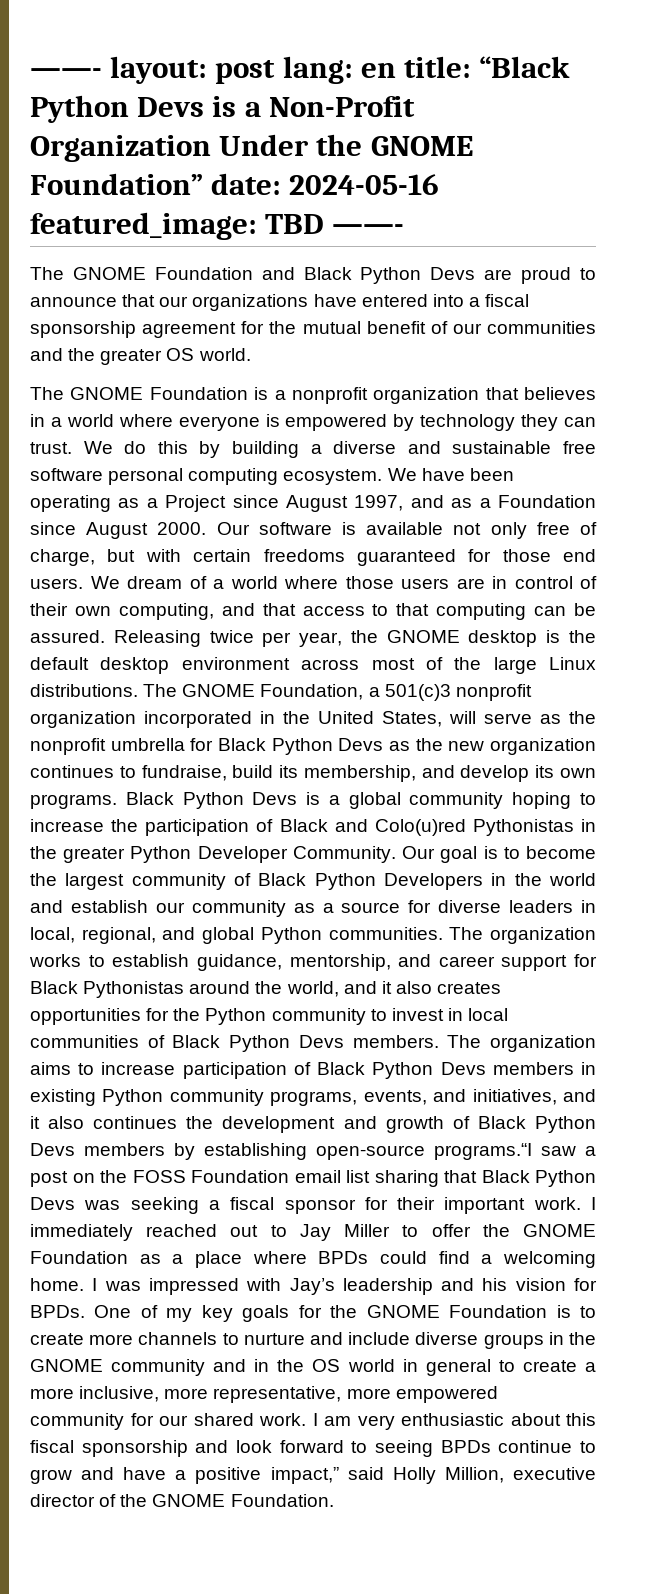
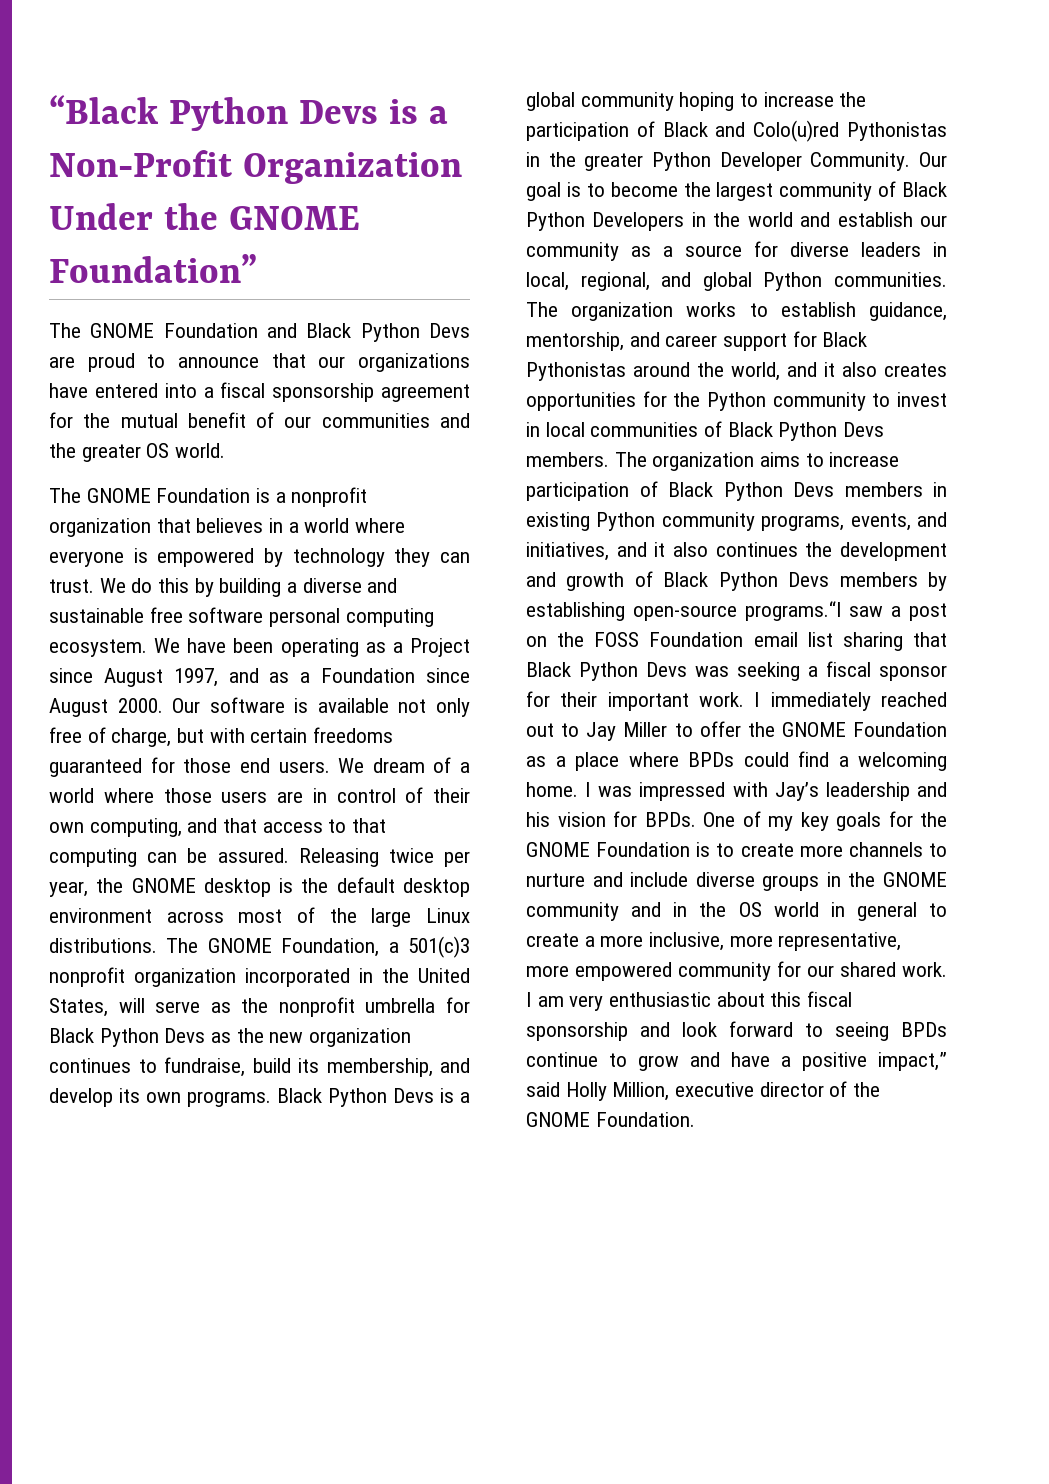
- ——- layout: post lang: en title: “Black Python Devs is a Non-Profit Organization Under the GNOME Foundation” date: 2024-05-16 featured_image: TBD ——-
+ “Black Python Devs is a Non-Profit Organization Under the GNOME Foundation”

